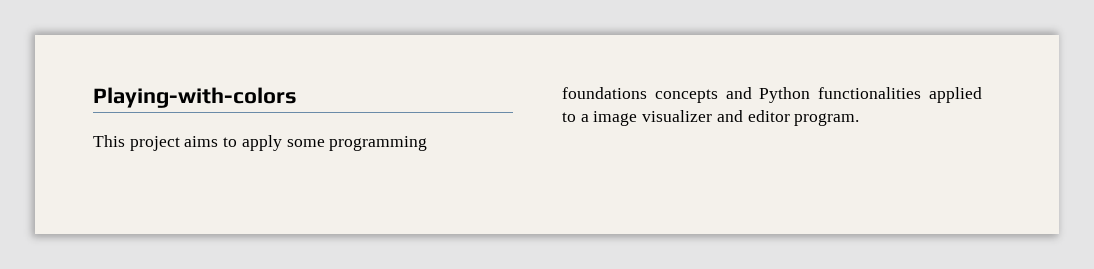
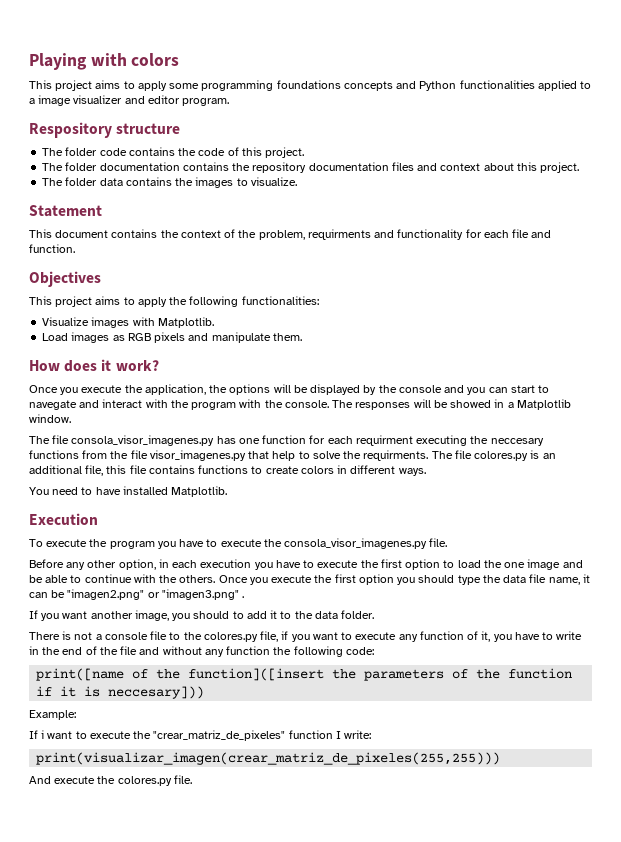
- Playing-with-colors
+ Playing with colors
+ Respository structure
+ The folder code contains the code of this project.
+ The folder documentation contains the repository documentation files and context about this project.
+ The folder data contains the images to visualize.
+ Statement
+ This document contains the context of the problem, requirments and functionality for each file and function.
+ Objectives
+ This project aims to apply the following functionalities:
+ Visualize images with Matplotlib.
+ Load images as RGB pixels and manipulate them.
+ How does it work?
+ Once you execute the application, the options will be displayed by the console and you can start to navegate and interact with the program with the console. The responses will be showed in a Matplotlib window.
+ The file consola_visor_imagenes.py has one function for each requirment executing the neccesary functions from the file visor_imagenes.py that help to solve the requirments. The file colores.py is an additional file, this file contains functions to create colors in different ways.
+ You need to have installed Matplotlib.
+ Execution
+ To execute the program you have to execute the consola_visor_imagenes.py file.
+ Before any other option, in each execution you have to execute the first option to load the one image and be able to continue with the others. Once you execute the first option you should type the data file name, it can be "imagen2.png" or "imagen3.png" .
+ If you want another image, you should to add it to the data folder.
+ There is not a console file to the colores.py file, if you want to execute any function of it, you have to write in the end of the file and without any function the following code:
+ print([name of the function]([insert the parameters of the function if it is neccesary]))
+ Example:
+ If i want to execute the "crear_matriz_de_pixeles" function I write:
+ print(visualizar_imagen(crear_matriz_de_pixeles(255,255)))
+ And execute the colores.py file.

